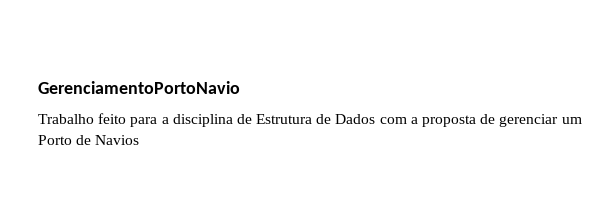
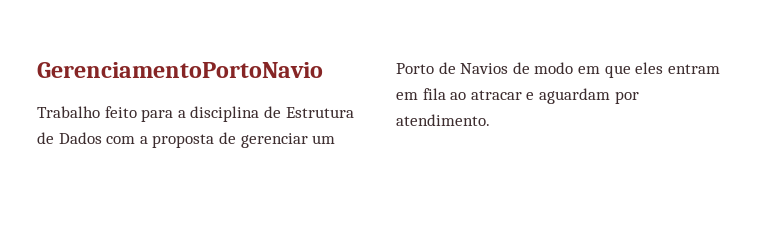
- Trabalho feito para a disciplina de Estrutura de Dados com a proposta de gerenciar um Porto de Navios
+ Trabalho feito para a disciplina de Estrutura de Dados com a proposta de gerenciar um Porto de Navios de modo em que eles entram em fila ao atracar e aguardam por atendimento.

